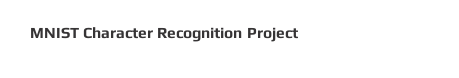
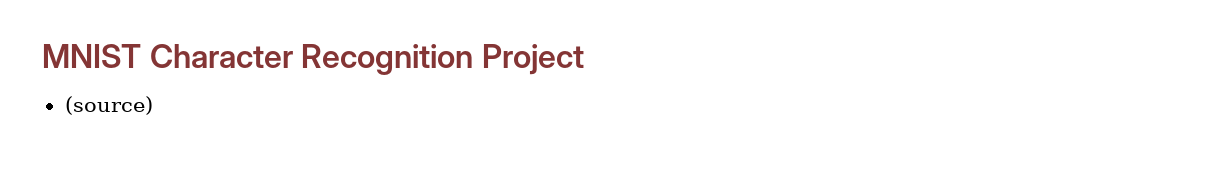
+ (source)

